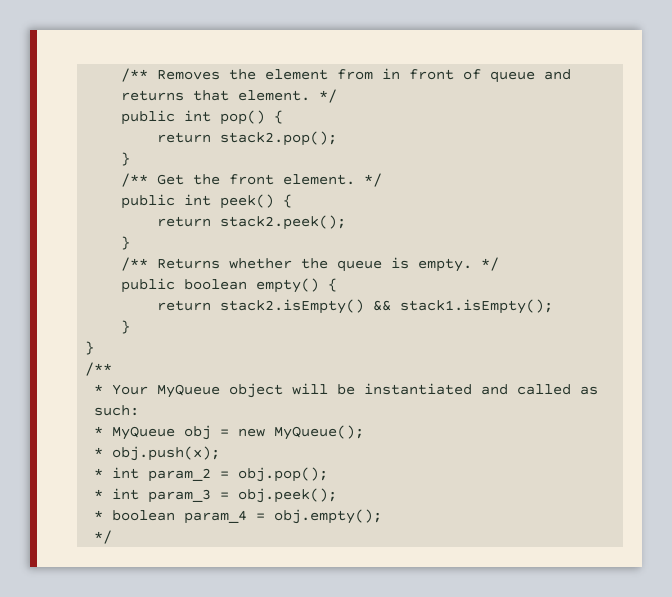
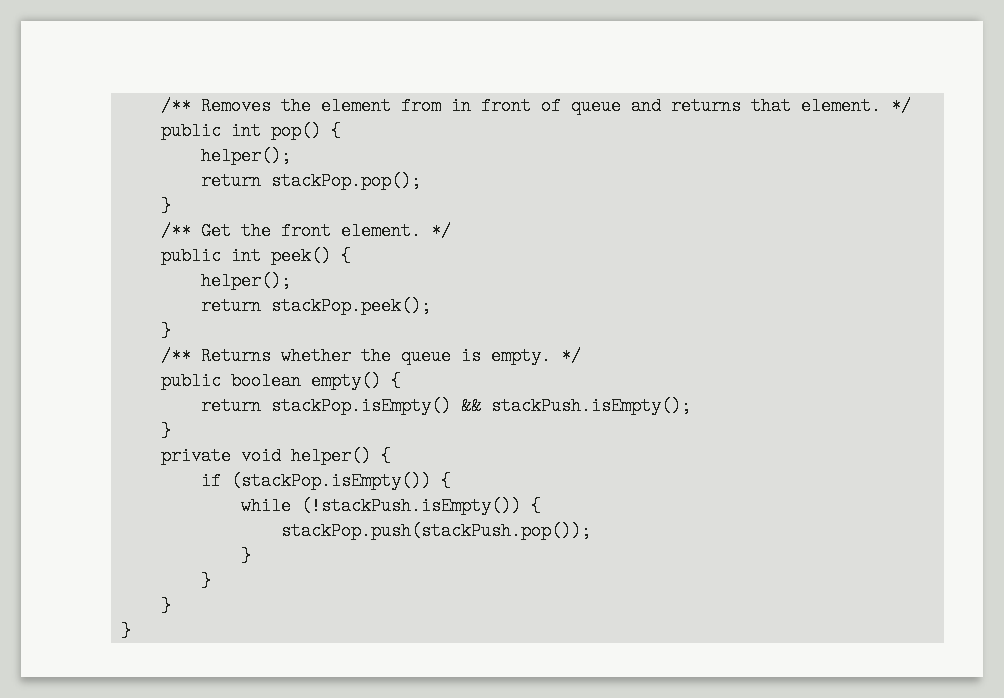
  public int pop() {
- return stack2.pop();
+ helper();
+ return stackPop.pop();
  public int peek() {
- return stack2.peek();
+ helper();
+ return stackPop.peek();
- return stack2.isEmpty() && stack1.isEmpty();
+ return stackPop.isEmpty() && stackPush.isEmpty();
+ }
+ private void helper() {
+ if (stackPop.isEmpty()) {
+ while (!stackPush.isEmpty()) {
+ stackPop.push(stackPush.pop());
  }
  }
- /**
- * Your MyQueue object will be instantiated and called as such:
- * MyQueue obj = new MyQueue();
- * obj.push(x);
- * int param_2 = obj.pop();
- * int param_3 = obj.peek();
- * boolean param_4 = obj.empty();
- */
+ }
+ }

